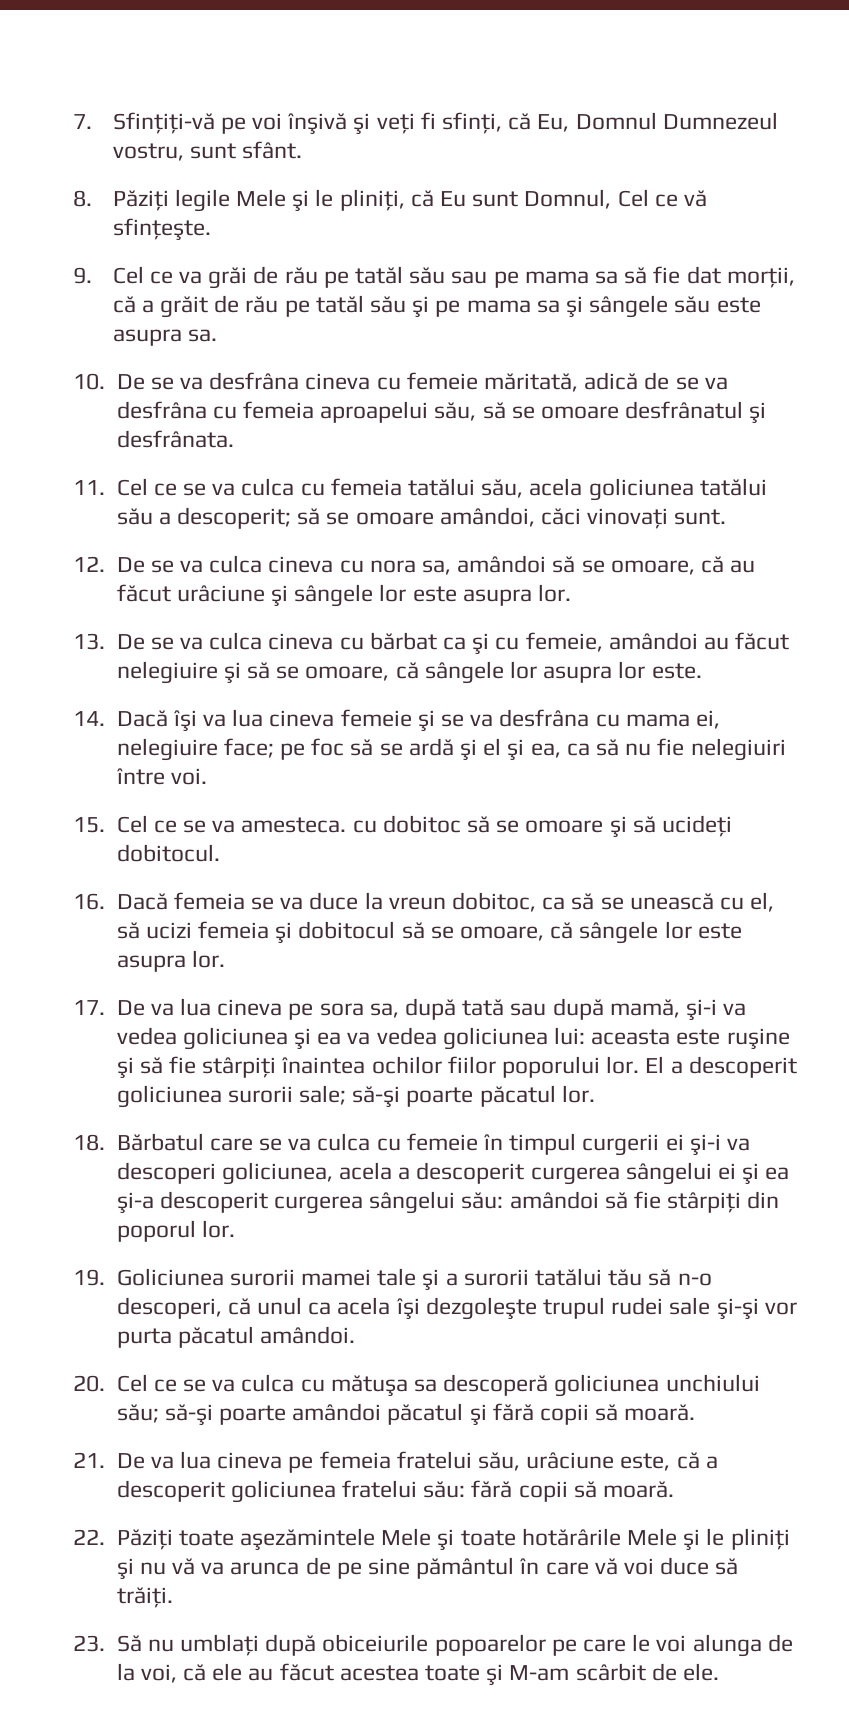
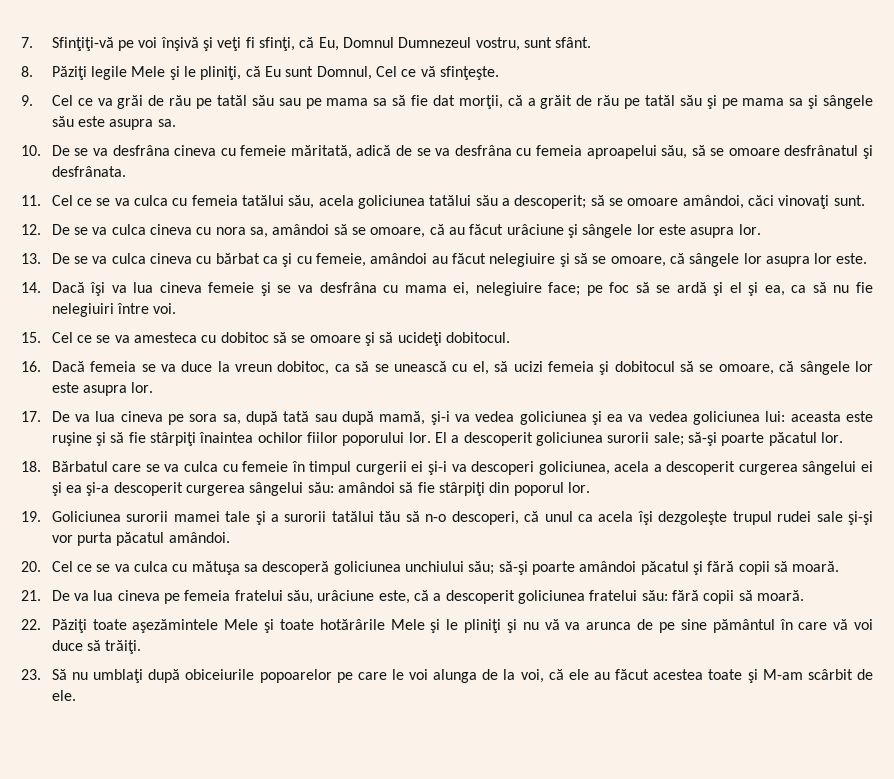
- 15. Cel ce se va amesteca. cu dobitoc să se omoare şi să ucideţi dobitocul.
+ 15. Cel ce se va amesteca cu dobitoc să se omoare şi să ucideţi dobitocul.

